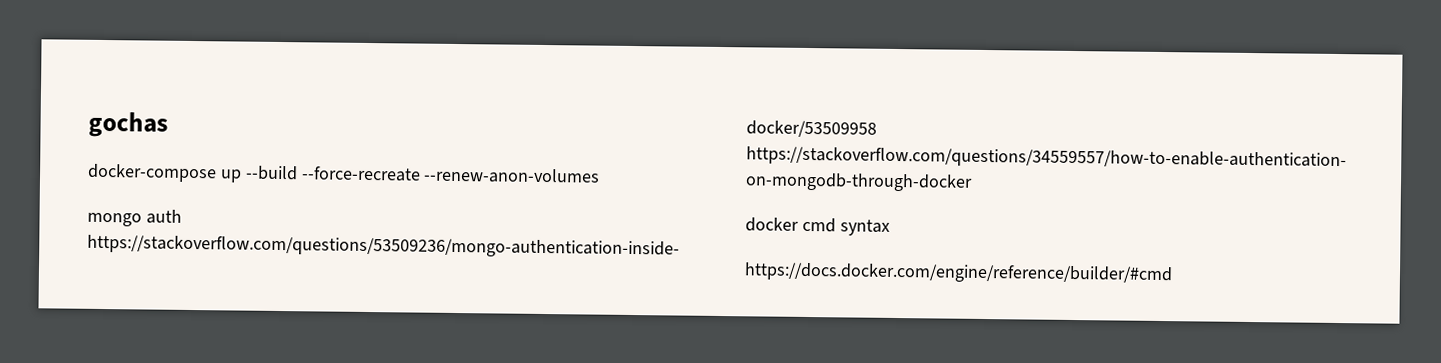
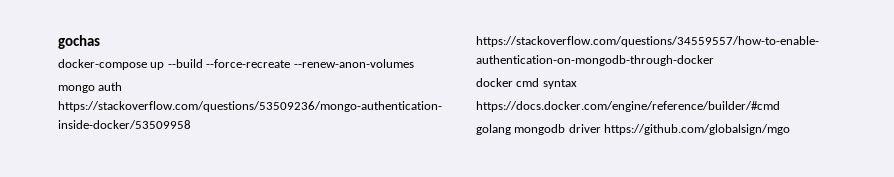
+ golang mongodb driver https://github.com/globalsign/mgo

